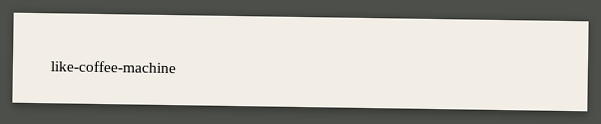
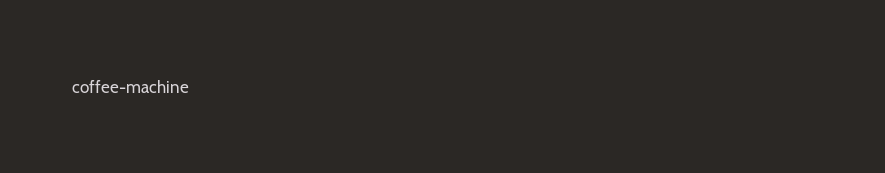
- like-coffee-machine
+ coffee-machine

